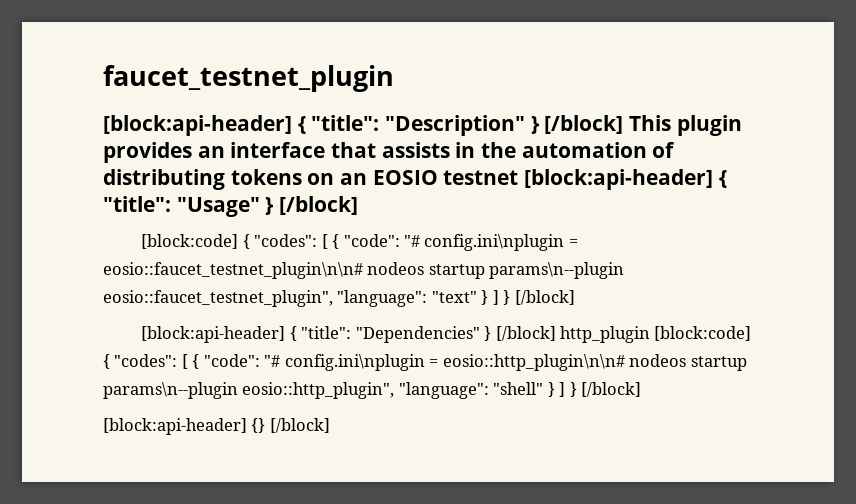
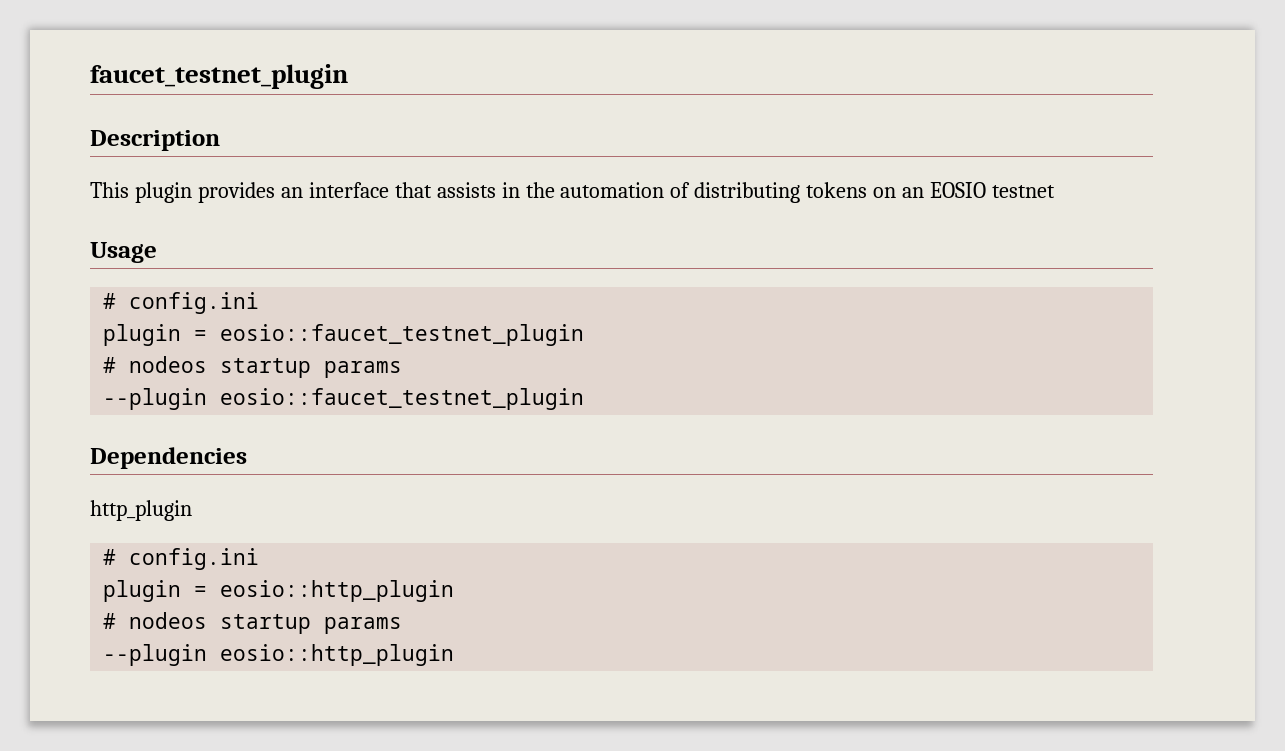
- [block:api-header] { "title": "Description" } [/block] This plugin provides an interface that assists in the automation of distributing tokens on an EOSIO testnet [block:api-header] { "title": "Usage" } [/block]
- [block:code] { "codes": [ { "code": "# config.ini\nplugin = eosio::faucet_testnet_plugin\n\n# nodeos startup params\n--plugin eosio::faucet_testnet_plugin", "language": "text" } ] } [/block]
- [block:api-header] { "title": "Dependencies" } [/block] http_plugin [block:code] { "codes": [ { "code": "# config.ini\nplugin = eosio::http_plugin\n\n# nodeos startup params\n--plugin eosio::http_plugin", "language": "shell" } ] } [/block]
- [block:api-header] {} [/block]
+ Description
+ This plugin provides an interface that assists in the automation of distributing tokens on an EOSIO testnet
+ Usage
+ # config.ini
+ plugin = eosio::faucet_testnet_plugin
+ # nodeos startup params
+ --plugin eosio::faucet_testnet_plugin
+ Dependencies
+ http_plugin
+ # config.ini
+ plugin = eosio::http_plugin
+ # nodeos startup params
+ --plugin eosio::http_plugin

